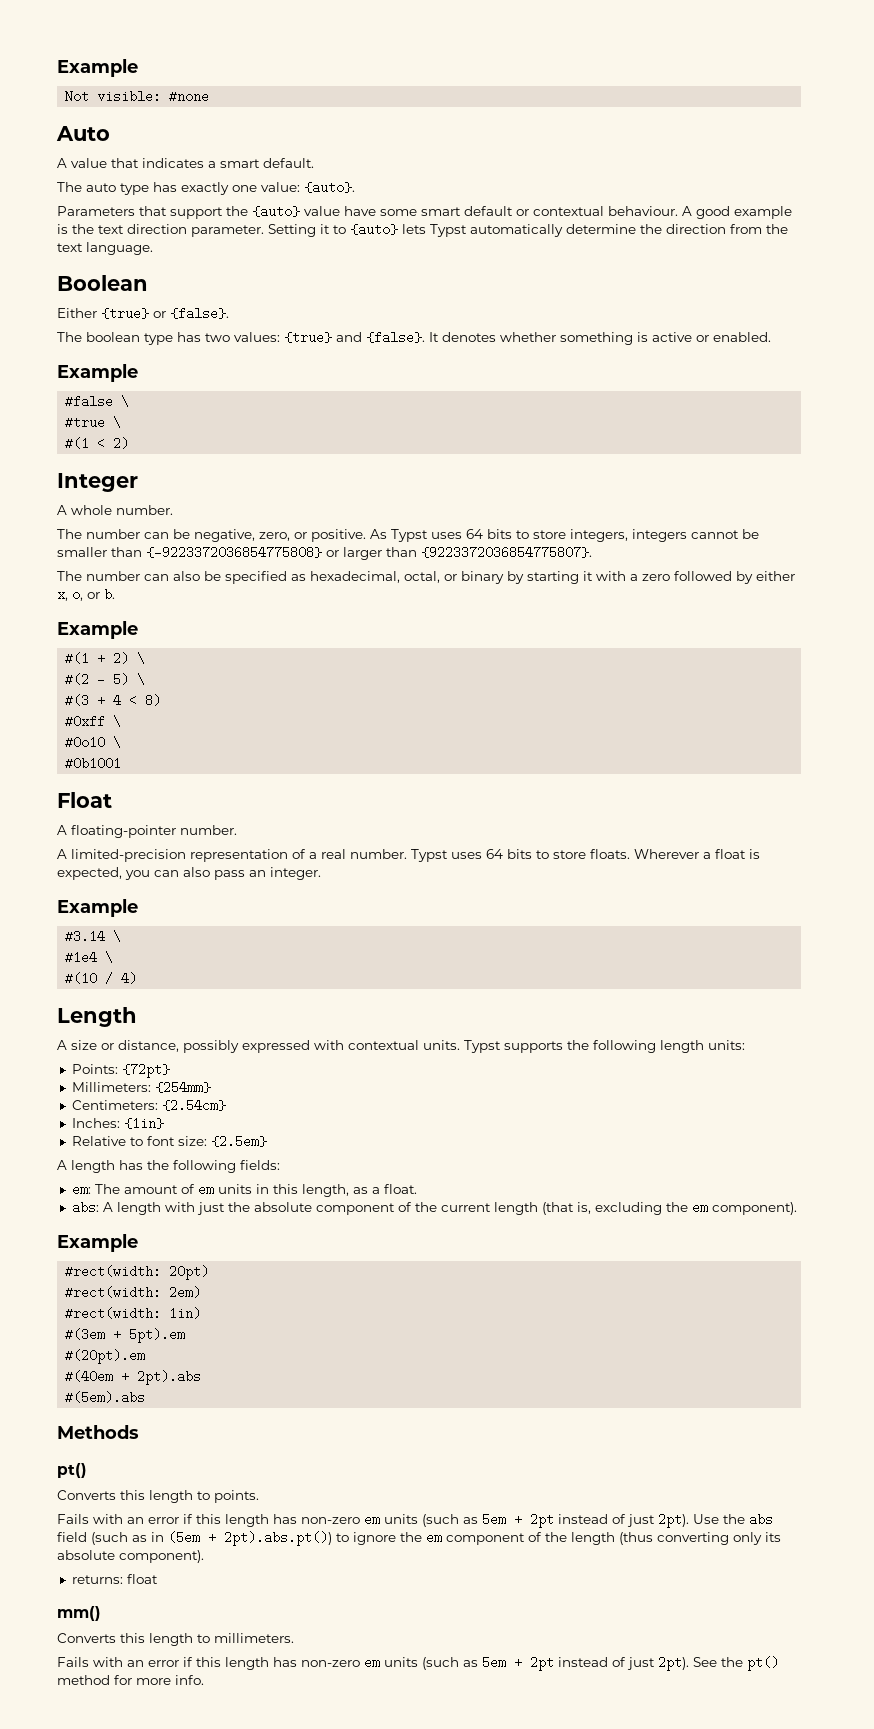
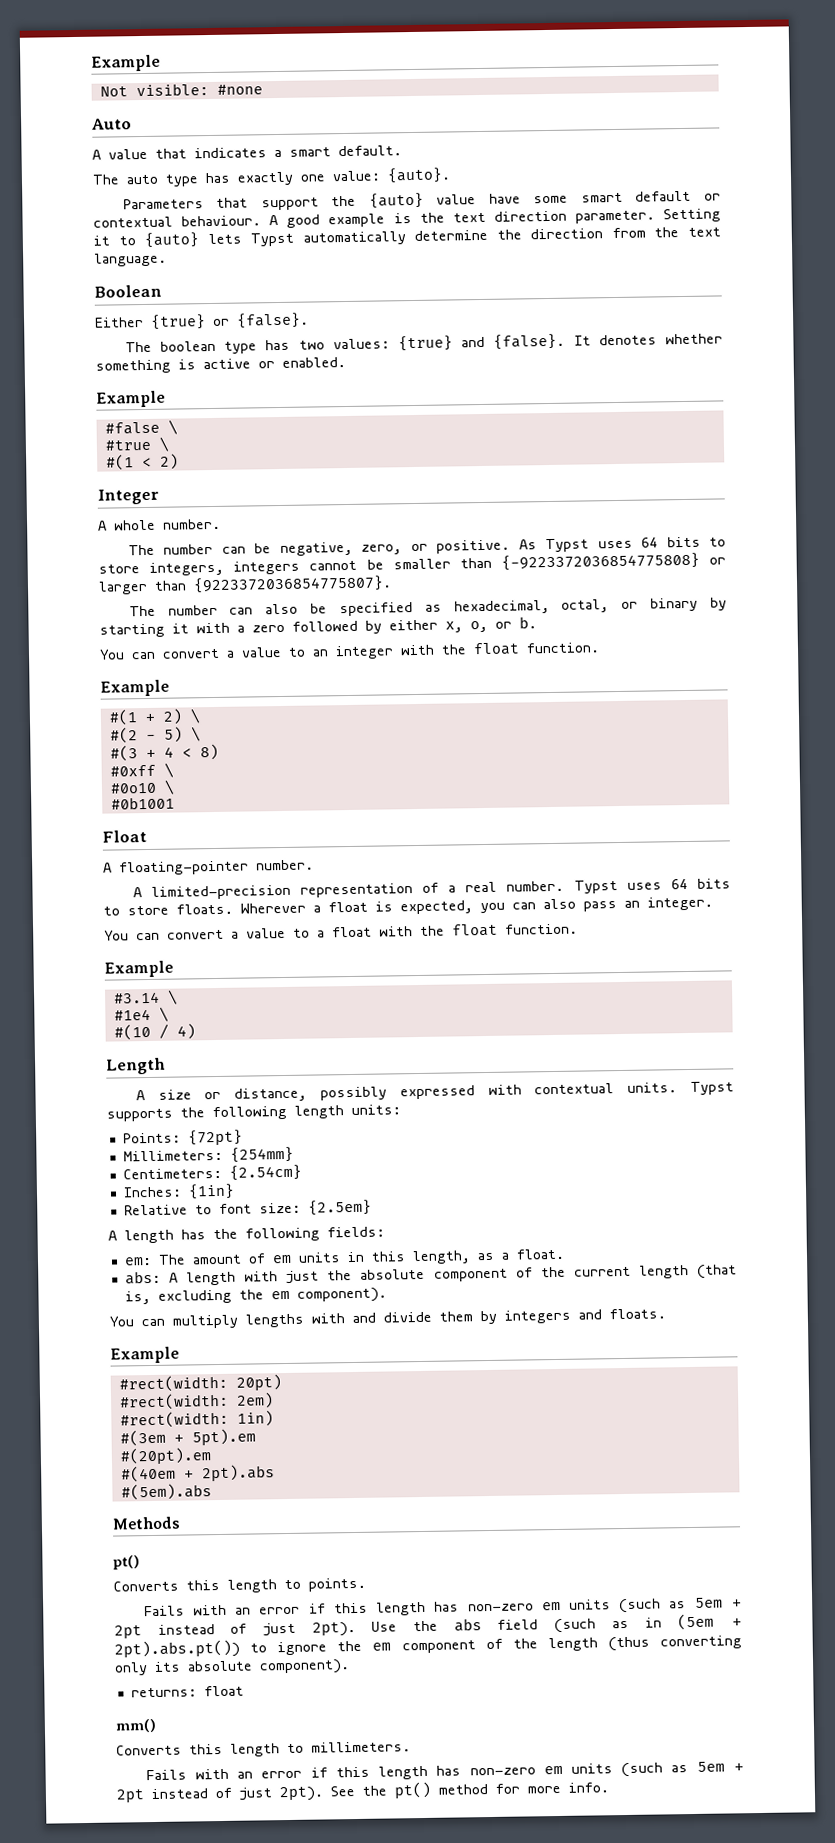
+ You can convert a value to an integer with the float function.
+ You can convert a value to a float with the float function.
+ You can multiply lengths with and divide them by integers and floats.

